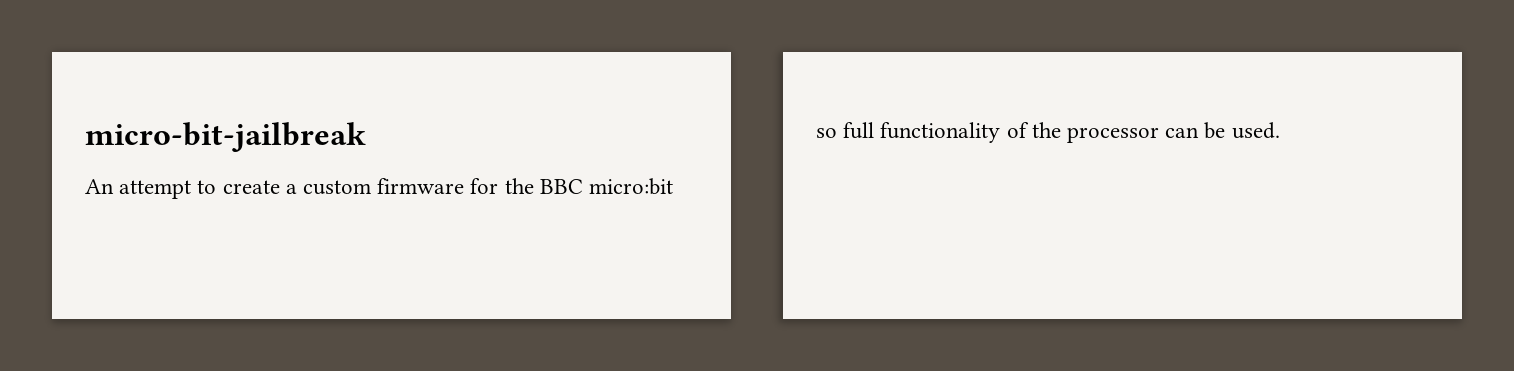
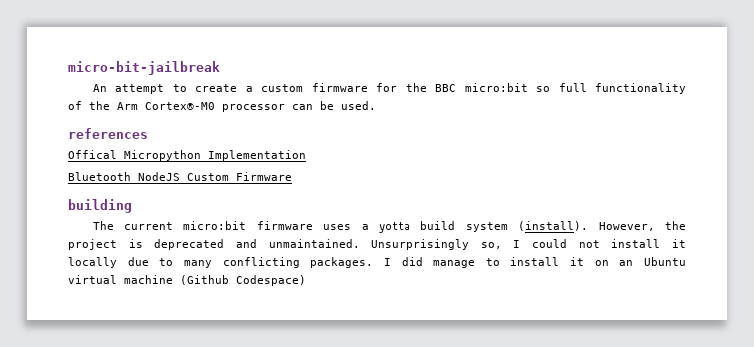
- An attempt to create a custom firmware for the BBC micro:bit so full functionality of the processor can be used.
+ An attempt to create a custom firmware for the BBC micro:bit so full functionality of the Arm Cortex®-M0 processor can be used.
+ references
+ Offical Micropython Implementation
+ Bluetooth NodeJS Custom Firmware
+ building
+ The current micro:bit firmware uses a yotta build system (install). However, the project is deprecated and unmaintained. Unsurprisingly so, I could not install it locally due to many conflicting packages. I did manage to install it on an Ubuntu virtual machine (Github Codespace)

